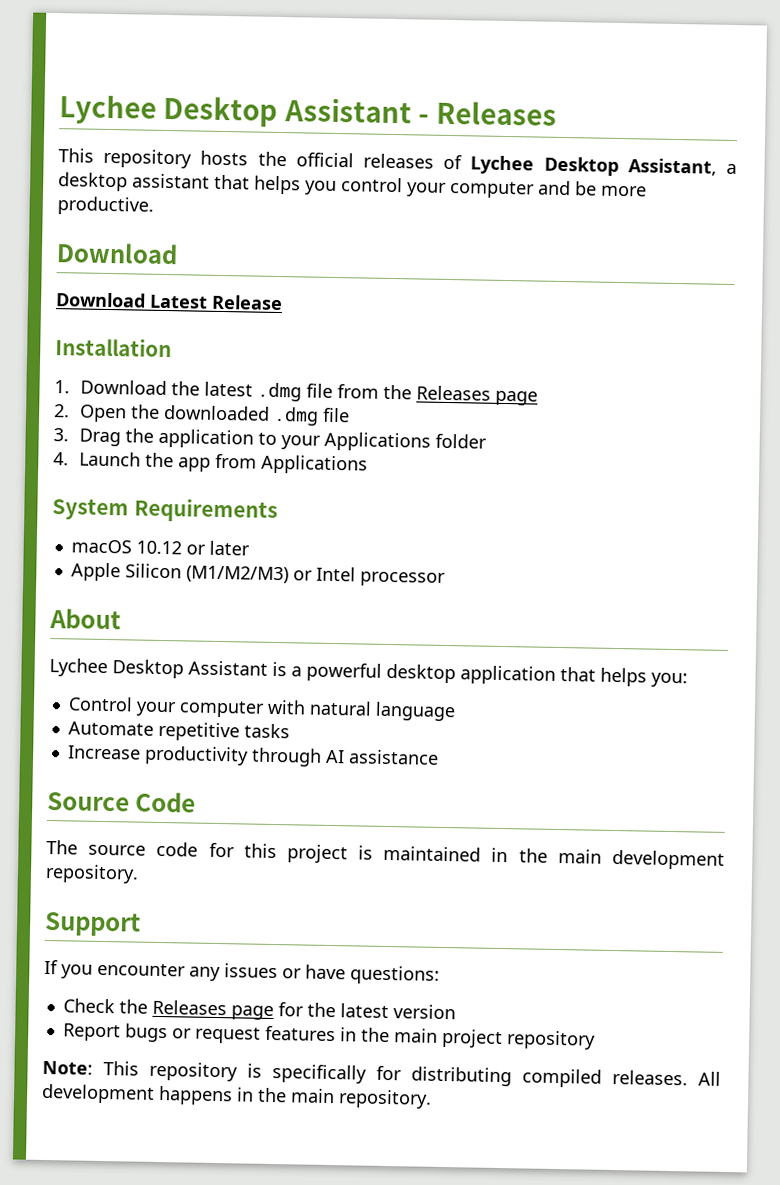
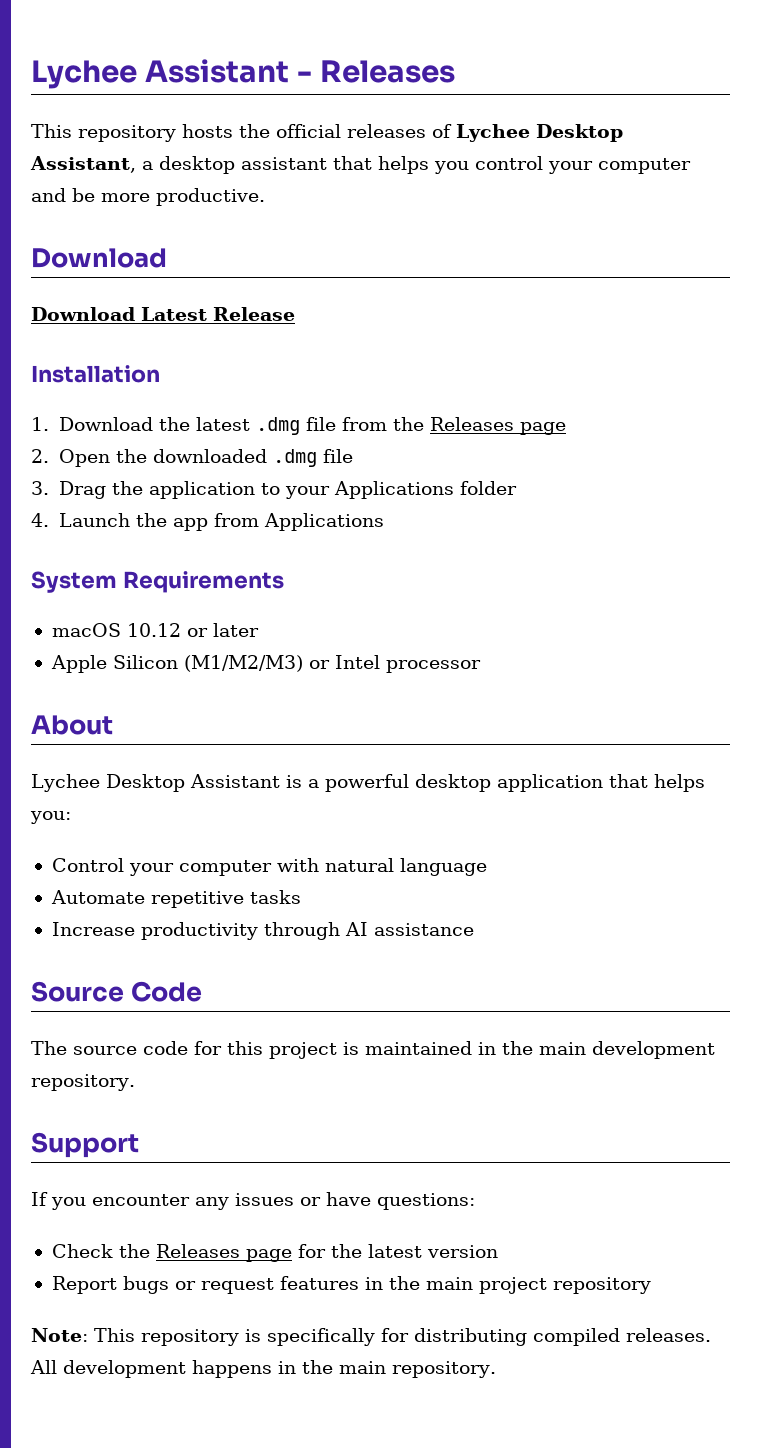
- Lychee Desktop Assistant - Releases
+ Lychee Assistant - Releases

